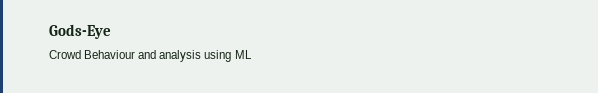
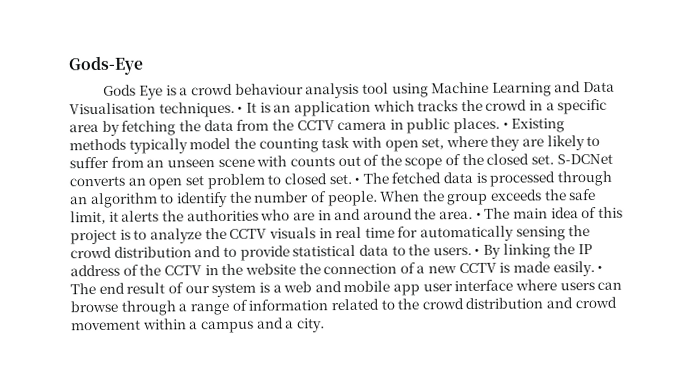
- Crowd Behaviour and analysis using ML
+ Gods Eye is a crowd behaviour analysis tool using Machine Learning and Data Visualisation techniques. • It is an application which tracks the crowd in a specific area by fetching the data from the CCTV camera in public places. • Existing methods typically model the counting task with open set, where they are likely to suffer from an unseen scene with counts out of the scope of the closed set. S-DCNet converts an open set problem to closed set. • The fetched data is processed through an algorithm to identify the number of people. When the group exceeds the safe limit, it alerts the authorities who are in and around the area. • The main idea of this project is to analyze the CCTV visuals in real time for automatically sensing the crowd distribution and to provide statistical data to the users. • By linking the IP address of the CCTV in the website the connection of a new CCTV is made easily. • The end result of our system is a web and mobile app user interface where users can browse through a range of information related to the crowd distribution and crowd movement within a campus and a city.

